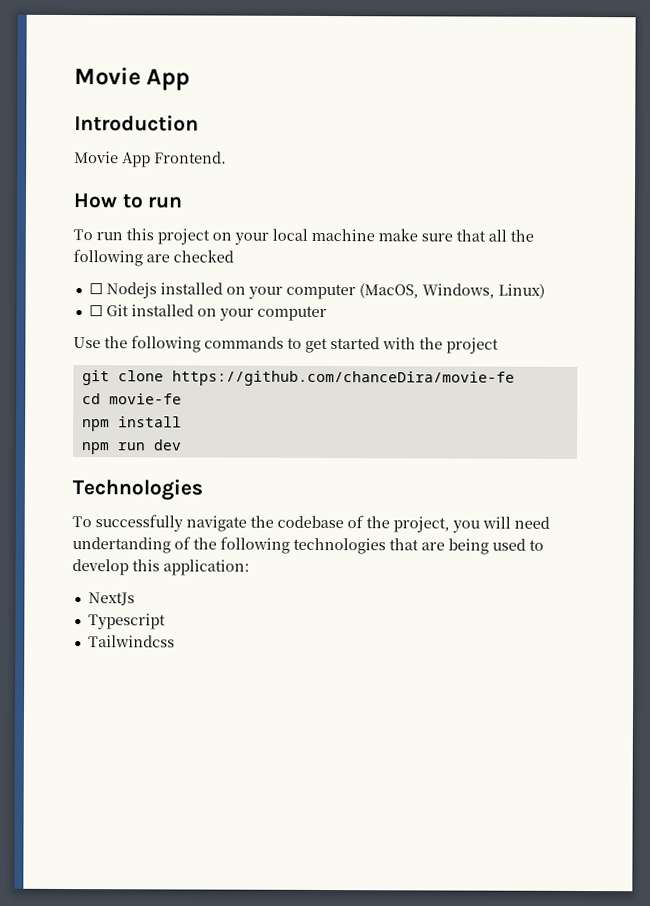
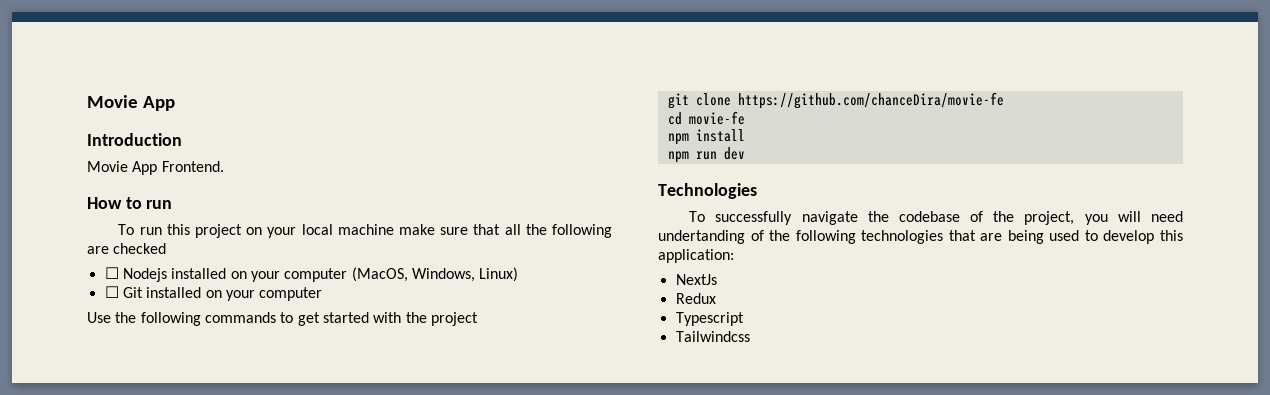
+ Redux

